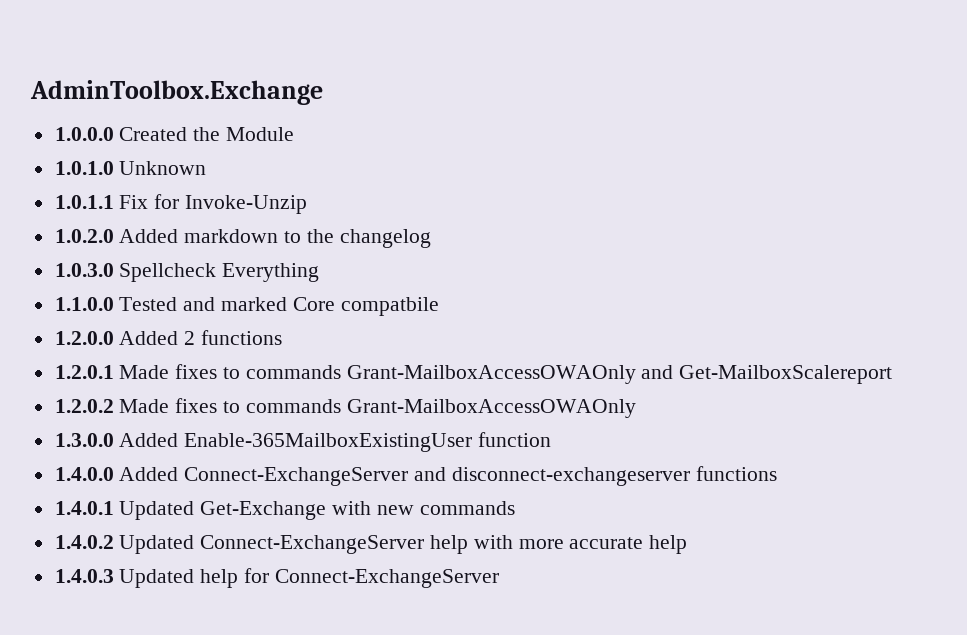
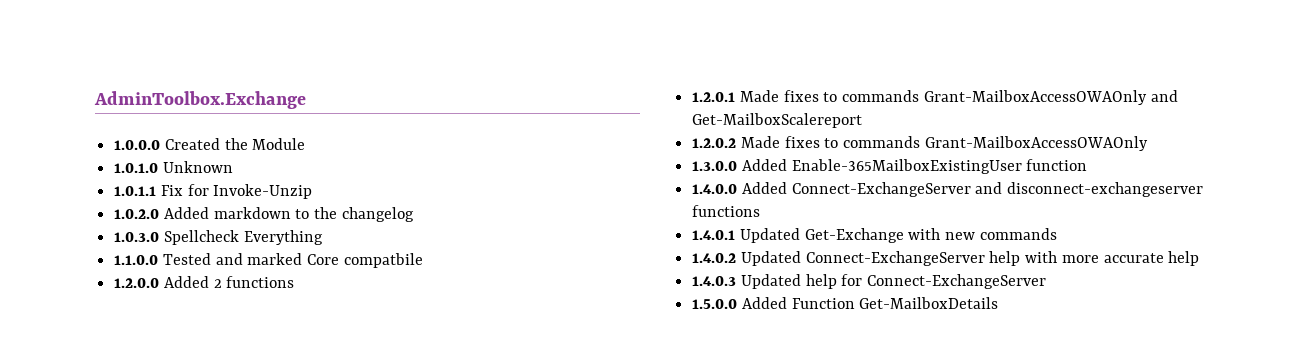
+ 1.5.0.0 Added Function Get-MailboxDetails

